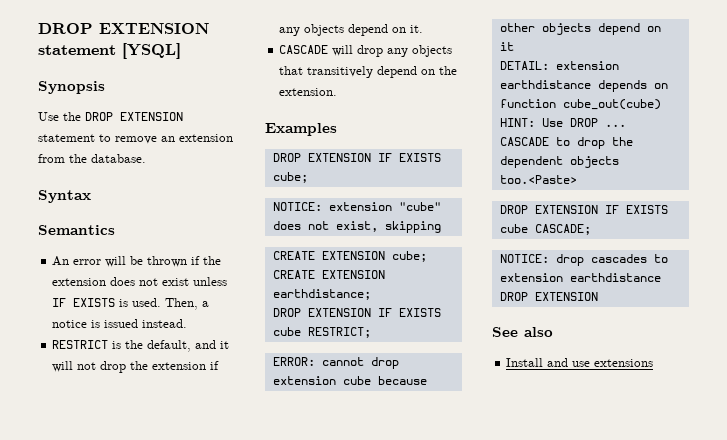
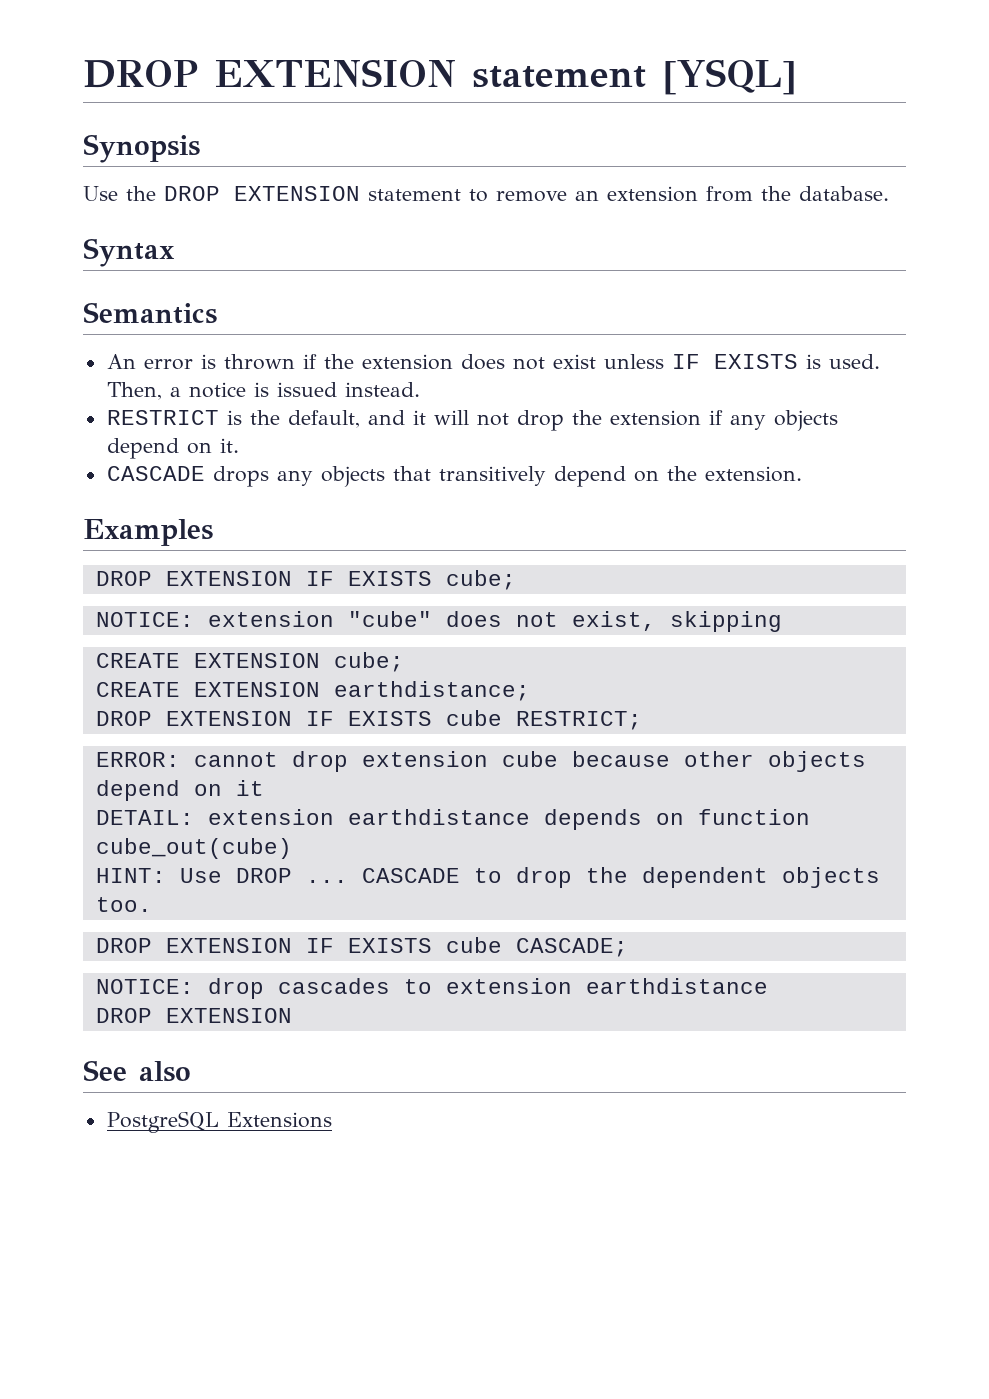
- An error will be thrown if the extension does not exist unless IF EXISTS is used.
+ An error is thrown if the extension does not exist unless IF EXISTS is used.
- CASCADE will drop any objects that transitively depend on the extension.
+ CASCADE drops any objects that transitively depend on the extension.
- CASCADE to drop the dependent objects too.<Paste>
+ CASCADE to drop the dependent objects too.
- Install and use extensions
+ PostgreSQL Extensions

